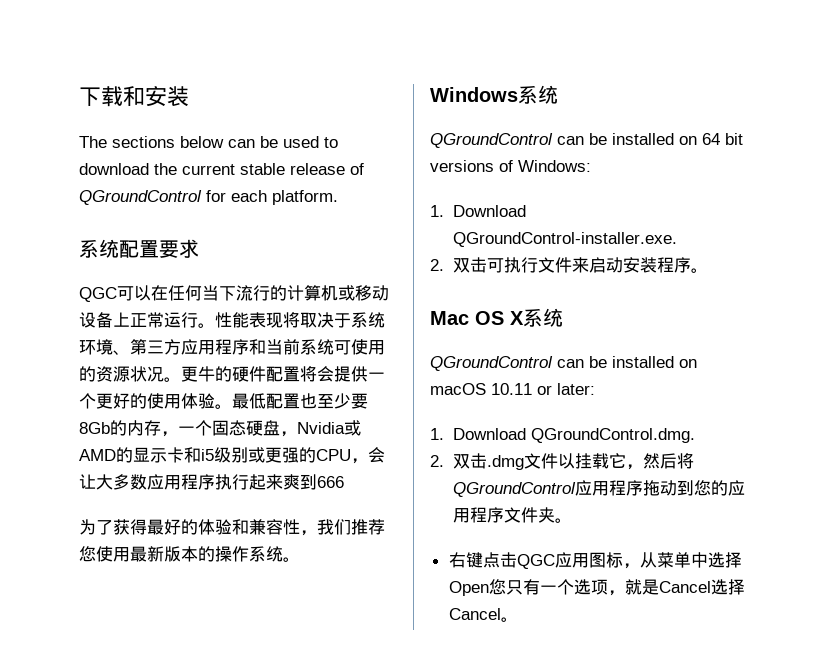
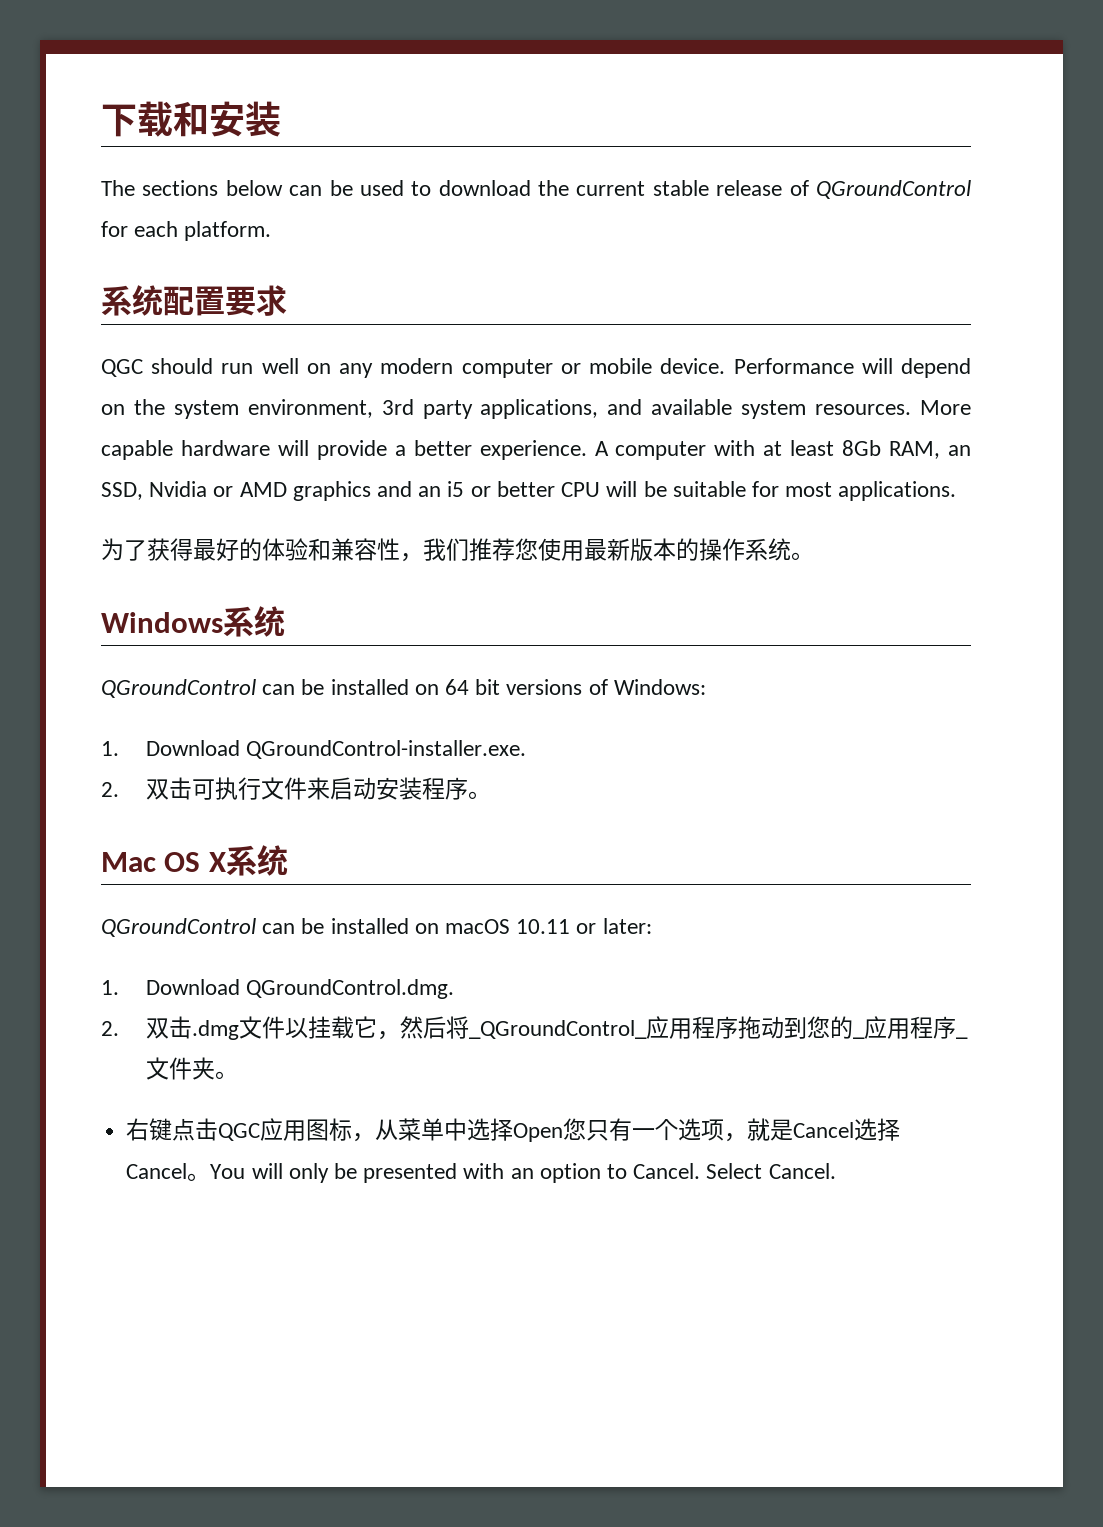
- QGC可以在任何当下流行的计算机或移动设备上正常运行。性能表现将取决于系统环境、第三方应用程序和当前系统可使用的资源状况。更牛的硬件配置将会提供一个更好的使用体验。最低配置也至少要8Gb的内存，一个固态硬盘，Nvidia或AMD的显示卡和i5级别或更强的CPU，会让大多数应用程序执行起来爽到666
+ QGC should run well on any modern computer or mobile device. Performance will depend on the system environment, 3rd party applications, and available system resources. More capable hardware will provide a better experience. A computer with at least 8Gb RAM, an SSD, Nvidia or AMD graphics and an i5 or better CPU will be suitable for most applications.
- 2.双击.dmg文件以挂载它，然后将QGroundControl应用程序拖动到您的应用程序文件夹。
+ 2.双击.dmg文件以挂载它，然后将_QGroundControl_应用程序拖动到您的_应用程序_文件夹。
+ You will only be presented with an option to Cancel. Select Cancel.

